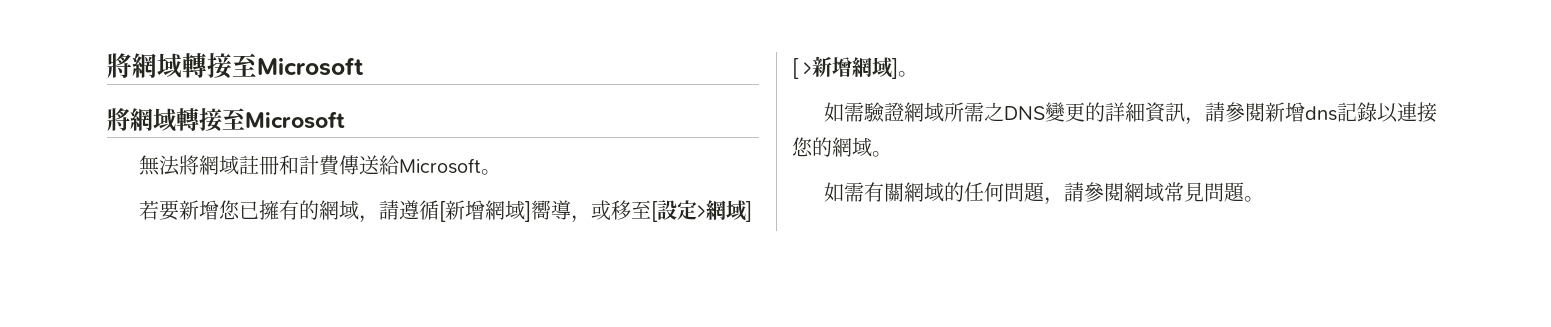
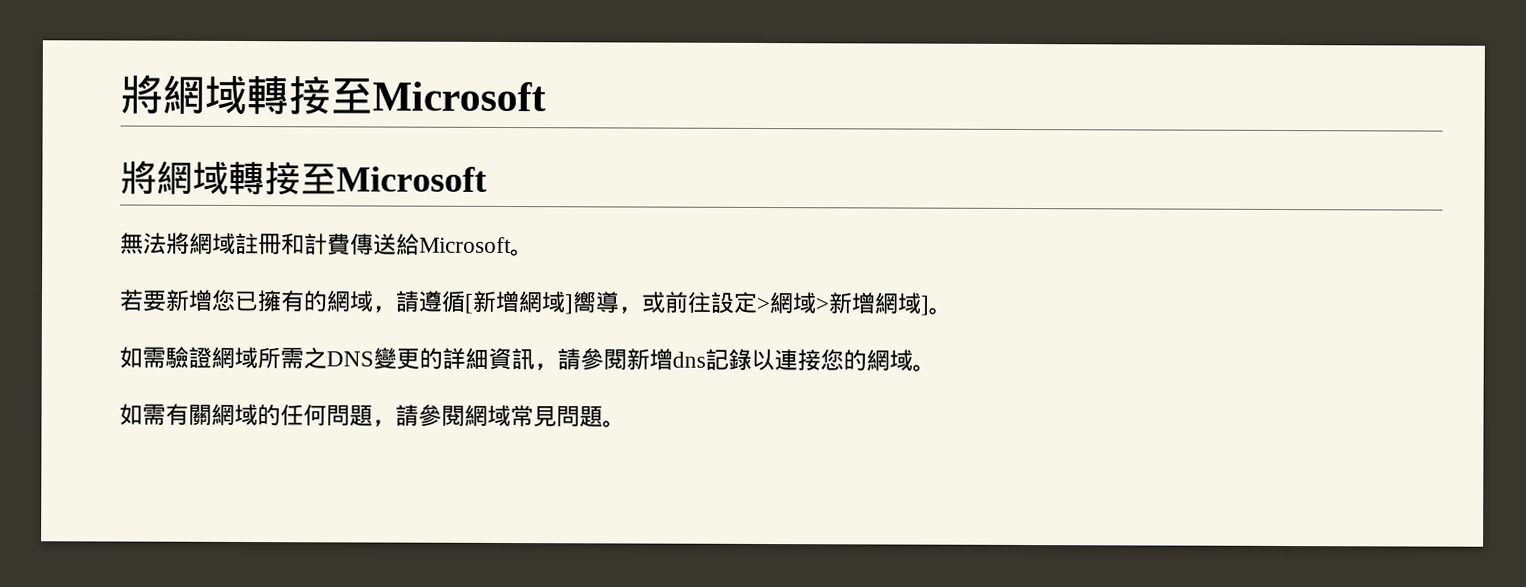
- 若要新增您已擁有的網域，請遵循[新增網域]嚮導，或移至[設定>網域] [ >新增網域]。
+ 若要新增您已擁有的網域，請遵循[新增網域]嚮導，或前往設定>網域>新增網域]。

